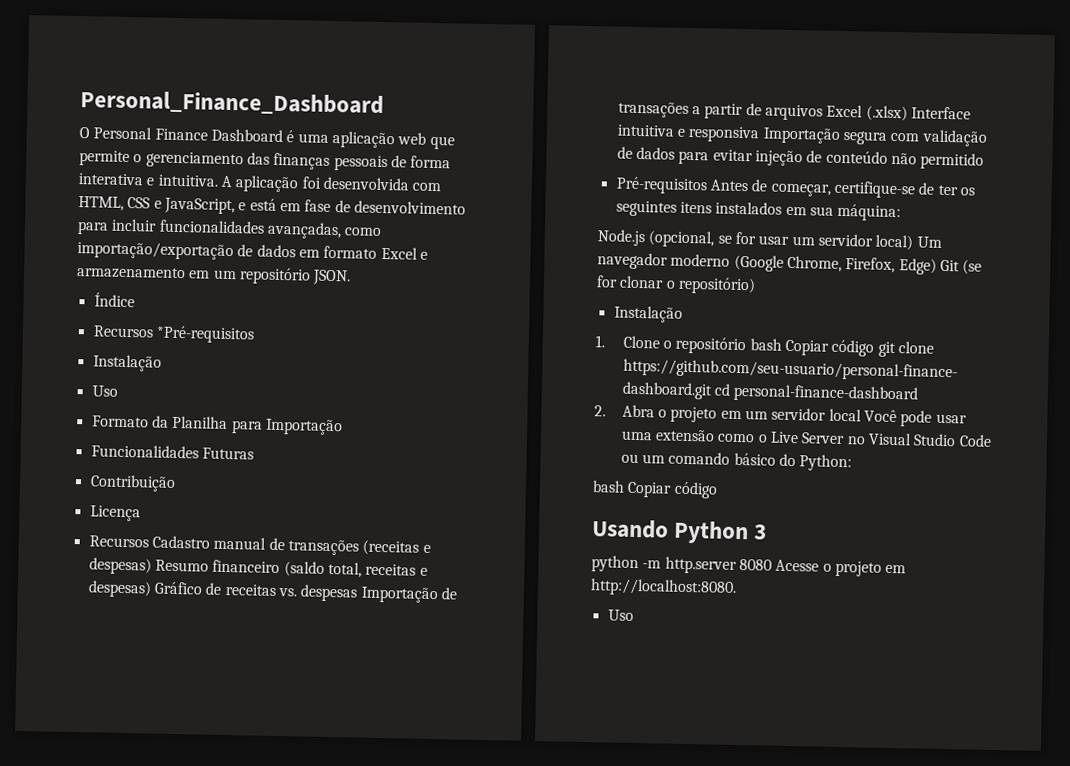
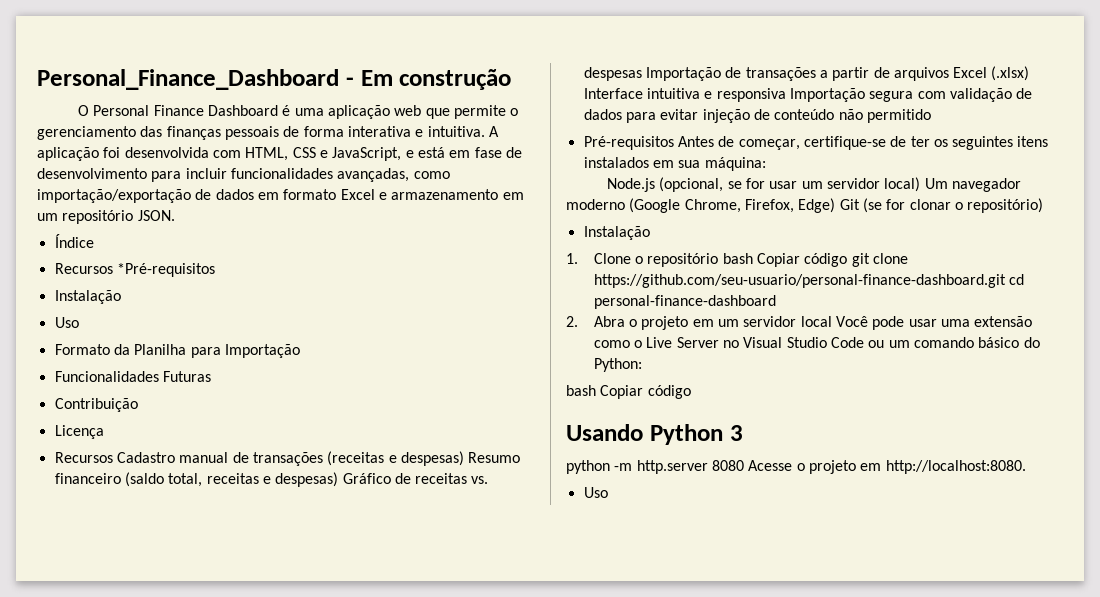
- Personal_Finance_Dashboard
+ Personal_Finance_Dashboard - Em construção

